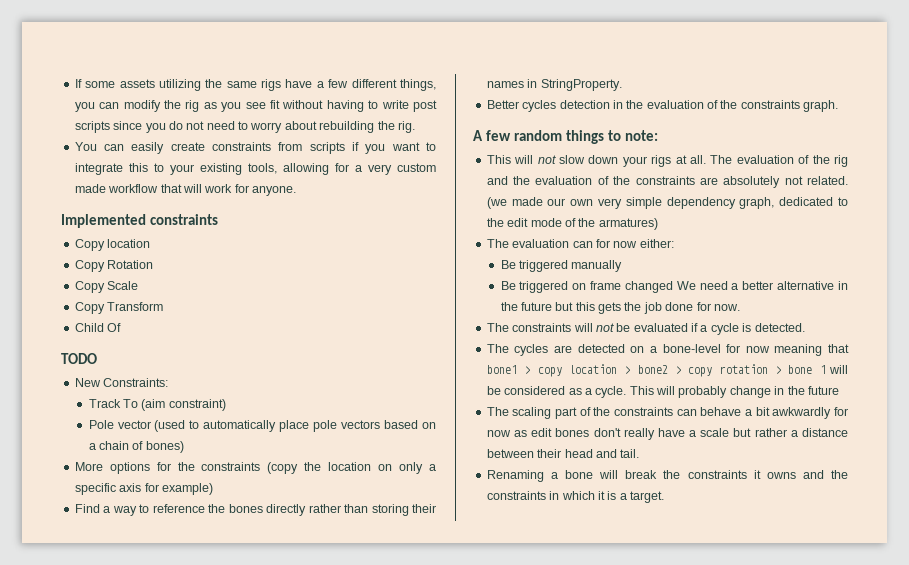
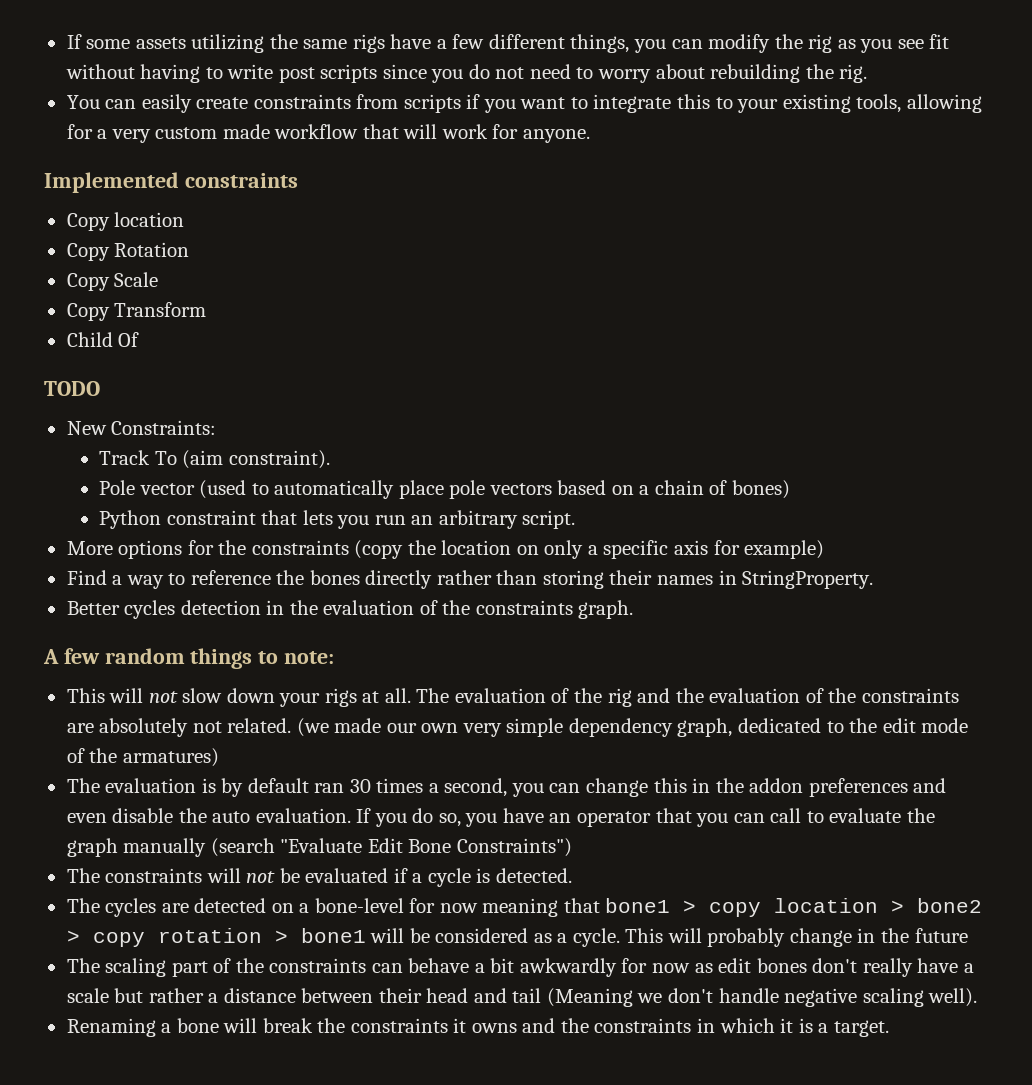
- Track To (aim constraint)
+ Track To (aim constraint).
+ Python constraint that lets you run an arbitrary script.
- The evaluation can for now either:
- Be triggered manually
- Be triggered on frame changed We need a better alternative in the future but this gets the job done for now.
+ The evaluation is by default ran 30 times a second, you can change this in the addon preferences and even disable the auto evaluation. If you do so, you have an operator that you can call to evaluate the graph manually (search "Evaluate Edit Bone Constraints")
- The cycles are detected on a bone-level for now meaning that bone1 > copy location > bone2 > copy rotation > bone 1 will be considered as a cycle.
+ The cycles are detected on a bone-level for now meaning that bone1 > copy location > bone2 > copy rotation > bone1 will be considered as a cycle.
- The scaling part of the constraints can behave a bit awkwardly for now as edit bones don't really have a scale but rather a distance between their head and tail.
+ The scaling part of the constraints can behave a bit awkwardly for now as edit bones don't really have a scale but rather a distance between their head and tail (Meaning we don't handle negative scaling well).

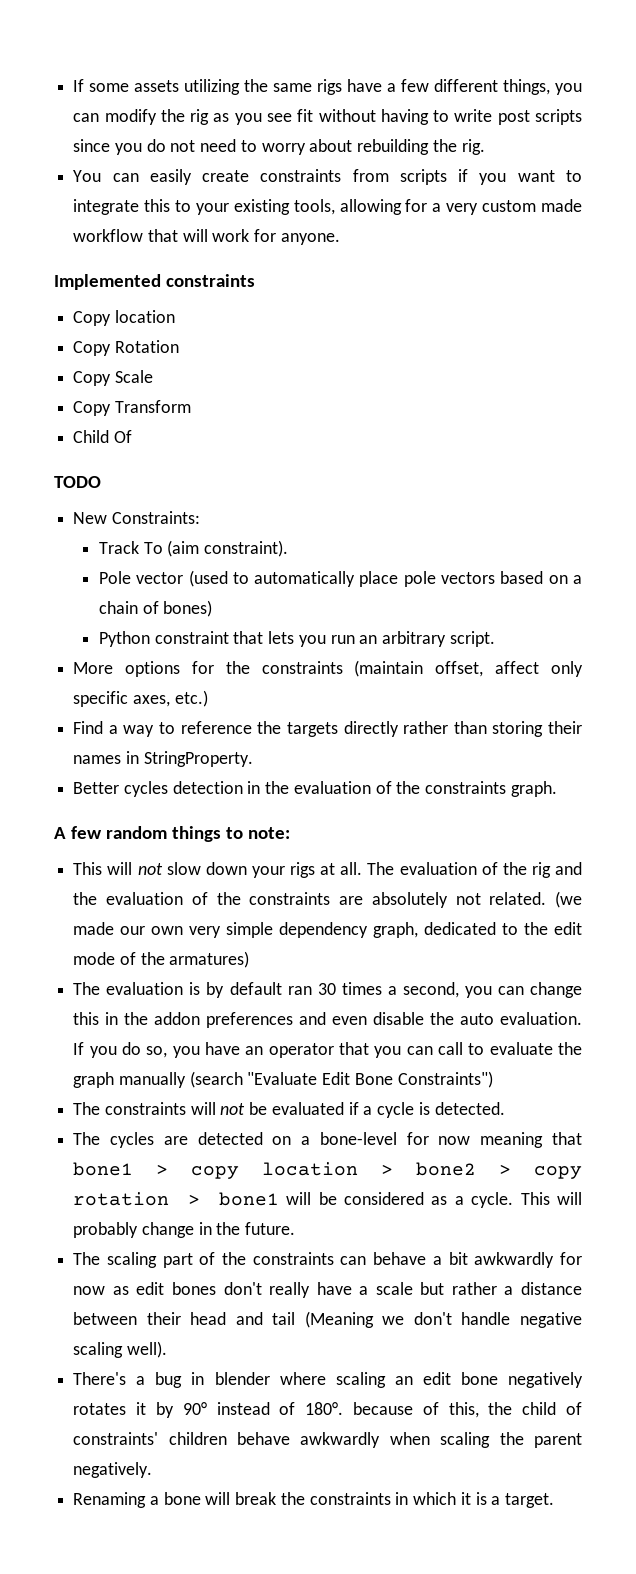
- More options for the constraints (copy the location on only a specific axis for example)
+ More options for the constraints (maintain offset, affect only specific axes, etc.)
- Find a way to reference the bones directly rather than storing their names in StringProperty.
+ Find a way to reference the targets directly rather than storing their names in StringProperty.
- This will probably change in the future
+ This will probably change in the future.
+ There's a bug in blender where scaling an edit bone negatively rotates it by 90° instead of 180°. because of this, the child of constraints' children behave awkwardly when scaling the parent negatively.
- Renaming a bone will break the constraints it owns and the constraints in which it is a target.
+ Renaming a bone will break the constraints in which it is a target.

